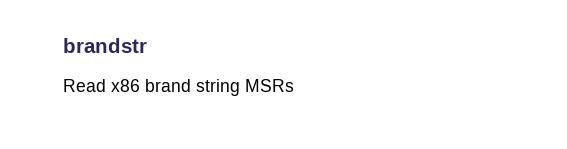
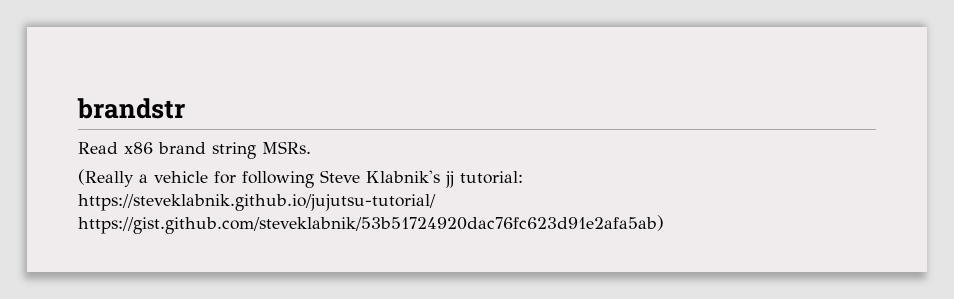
- Read x86 brand string MSRs
+ Read x86 brand string MSRs.
+ (Really a vehicle for following Steve Klabnik's jj tutorial: https://steveklabnik.github.io/jujutsu-tutorial/ https://gist.github.com/steveklabnik/53b51724920dac76fc623d91e2afa5ab)

